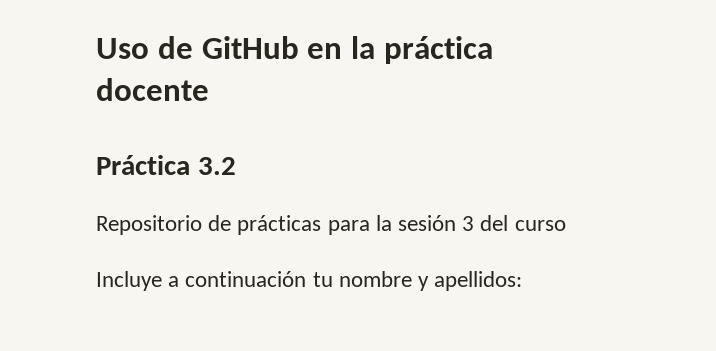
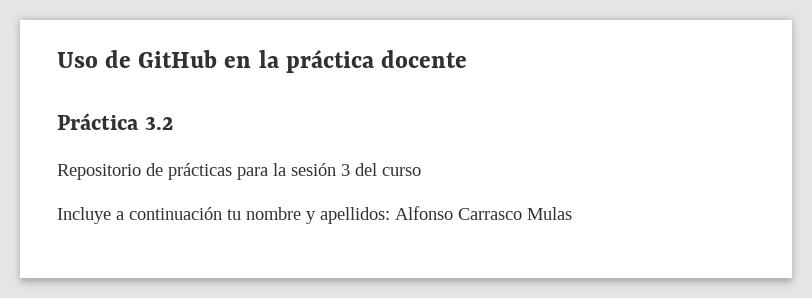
- Incluye a continuación tu nombre y apellidos:
+ Incluye a continuación tu nombre y apellidos: Alfonso Carrasco Mulas

